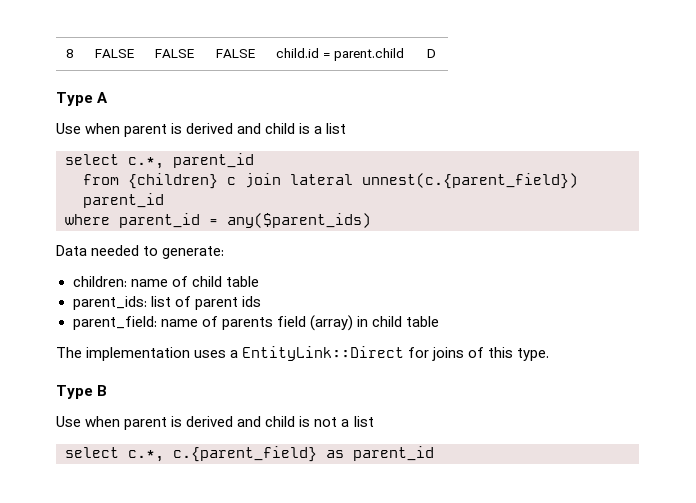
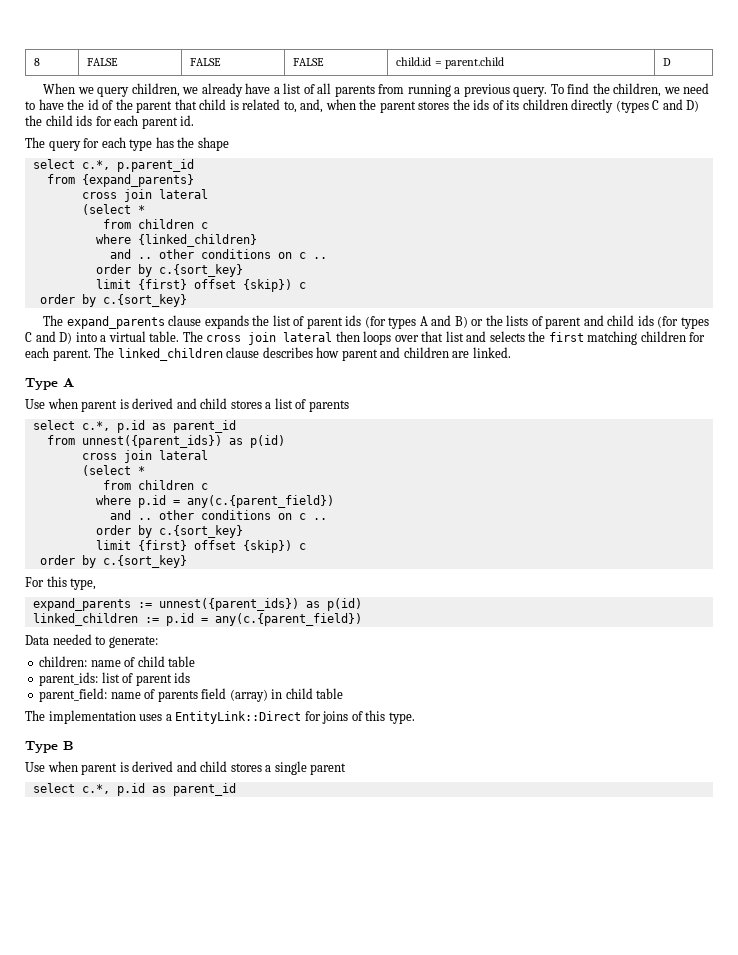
+ When we query children, we already have a list of all parents from running a previous query. To find the children, we need to have the id of the parent that child is related to, and, when the parent stores the ids of its children directly (types C and D) the child ids for each parent id.
+ The query for each type has the shape
+ select c.*, p.parent_id
+ from {expand_parents}
+ cross join lateral
+ (select *
+ from children c
+ where {linked_children}
+ and .. other conditions on c ..
+ order by c.{sort_key}
+ limit {first} offset {skip}) c
+ order by c.{sort_key}
+ The expand_parents clause expands the list of parent ids (for types A and B) or the lists of parent and child ids (for types C and D) into a virtual table. The cross join lateral then loops over that list and selects the first matching children for each parent. The linked_children clause describes how parent and children are linked.
- Use when parent is derived and child is a list
- select c.*, parent_id
+ Use when parent is derived and child stores a list of parents
+ select c.*, p.id as parent_id
- from {children} c join lateral unnest(c.{parent_field}) parent_id
- where parent_id = any($parent_ids)
+ from unnest({parent_ids}) as p(id)
+ cross join lateral
+ (select *
+ from children c
+ where p.id = any(c.{parent_field})
+ and .. other conditions on c ..
+ order by c.{sort_key}
+ limit {first} offset {skip}) c
+ order by c.{sort_key}
+ For this type,
+ expand_parents := unnest({parent_ids}) as p(id)
+ linked_children := p.id = any(c.{parent_field})
- Use when parent is derived and child is not a list
- select c.*, c.{parent_field} as parent_id
+ Use when parent is derived and child stores a single parent
+ select c.*, p.id as parent_id

